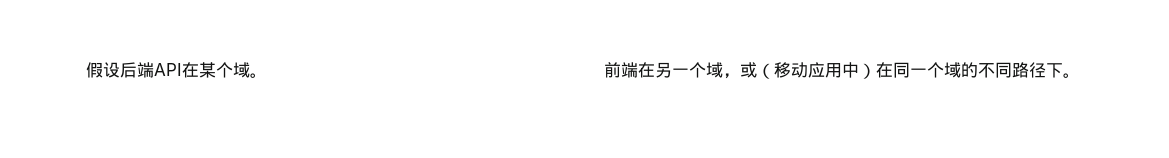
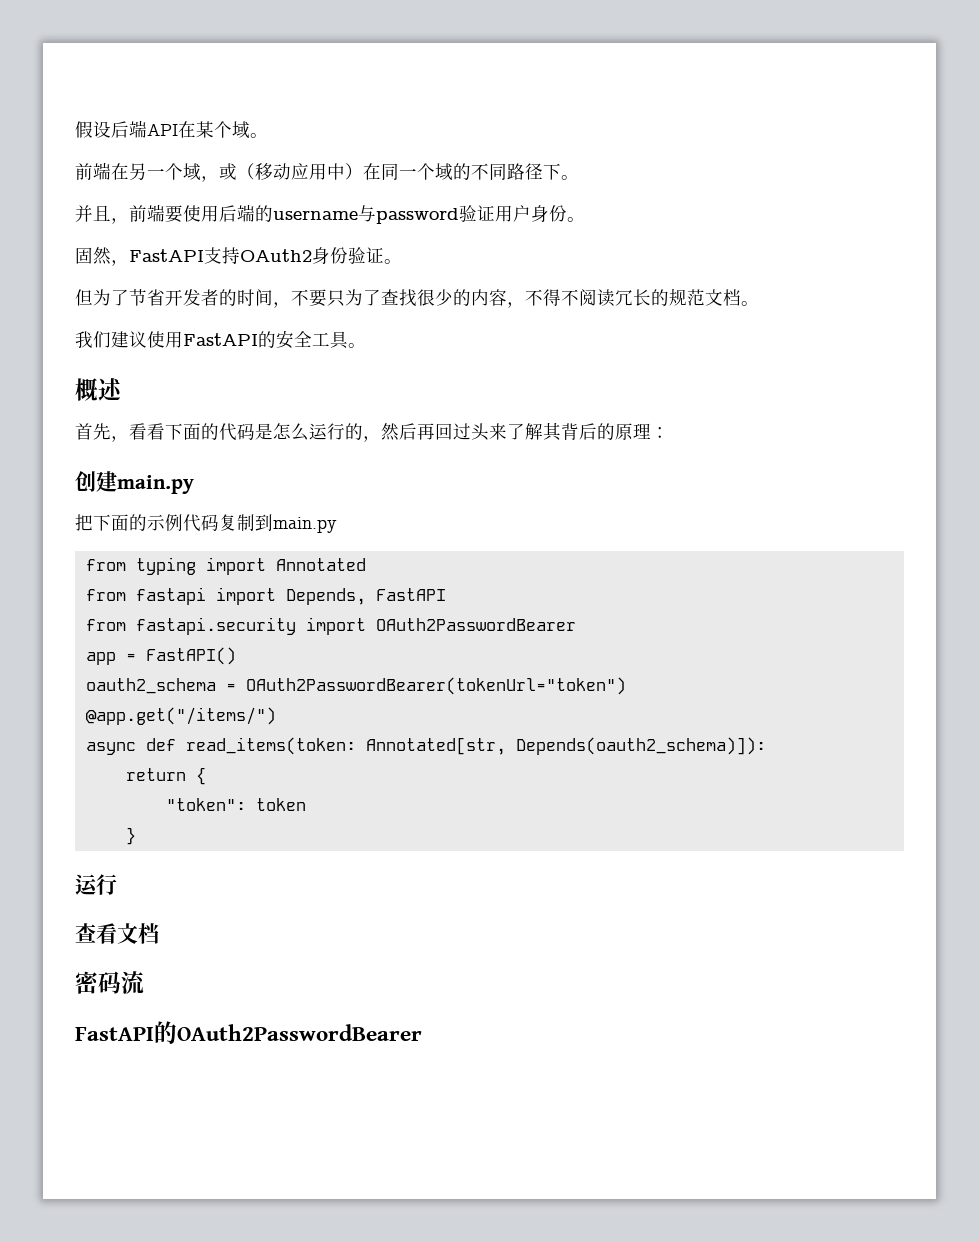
+ 并且，前端要使用后端的username与password验证用户身份。
+ 固然，FastAPI支持OAuth2身份验证。
+ 但为了节省开发者的时间，不要只为了查找很少的内容，不得不阅读冗长的规范文档。
+ 我们建议使用FastAPI的安全工具。
+ 概述
+ 首先，看看下面的代码是怎么运行的，然后再回过头来了解其背后的原理：
+ 创建main.py
+ 把下面的示例代码复制到main.py
+ from typing import Annotated
+ from fastapi import Depends, FastAPI
+ from fastapi.security import OAuth2PasswordBearer
+ app = FastAPI()
+ oauth2_schema = OAuth2PasswordBearer(tokenUrl="token")
+ @app.get("/items/")
+ async def read_items(token: Annotated[str, Depends(oauth2_schema)]):
+ return {
+ "token": token
+ }
+ 运行
+ 查看文档
+ 密码流
+ FastAPI的OAuth2PasswordBearer

